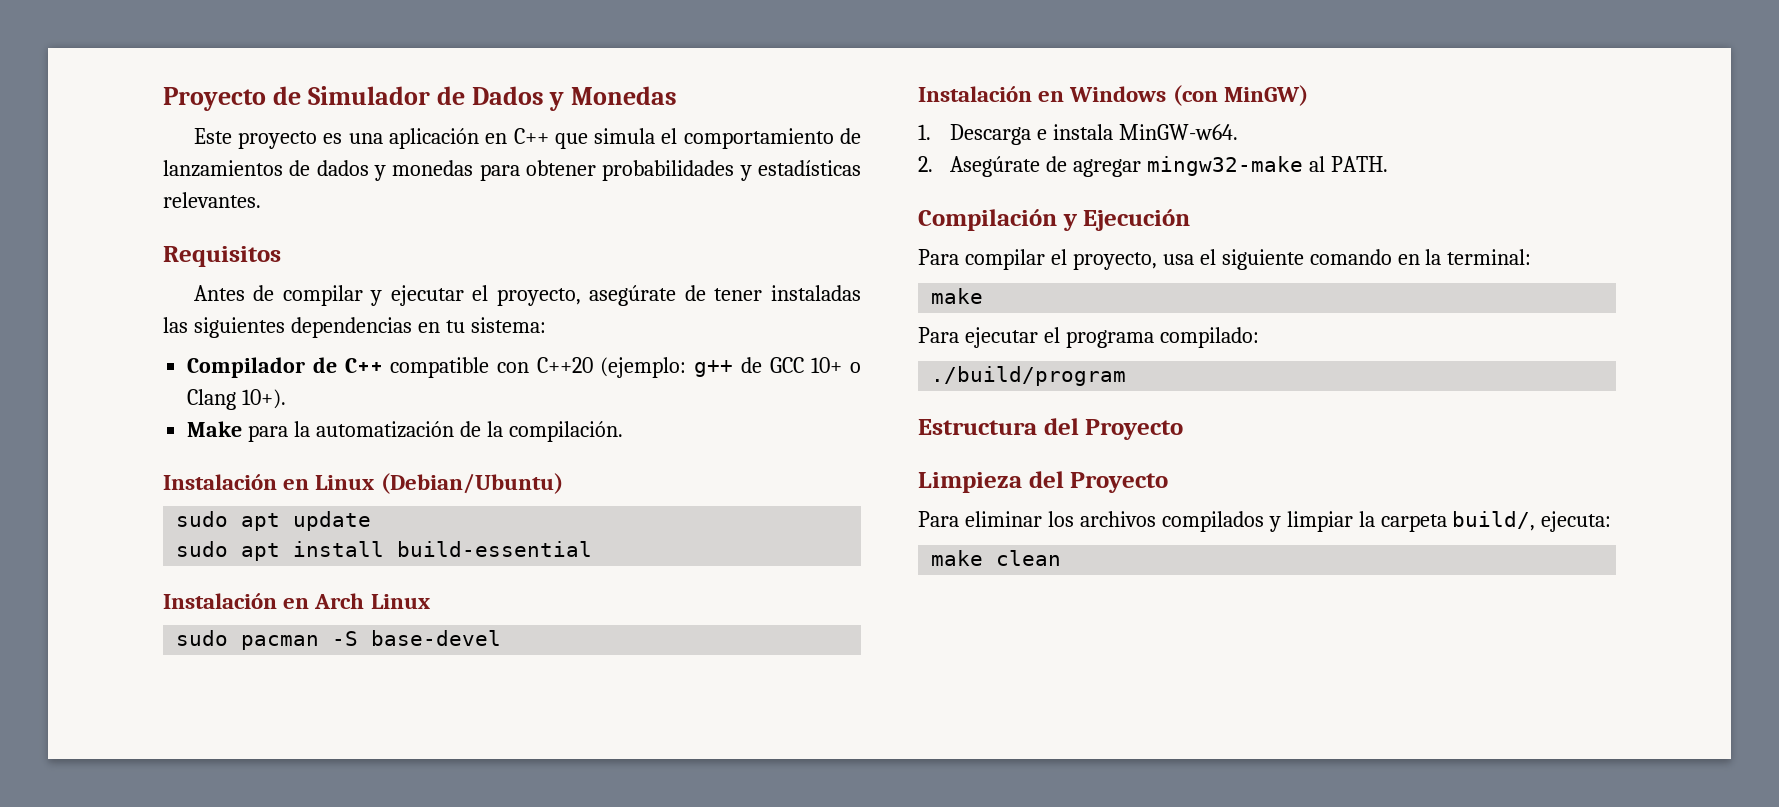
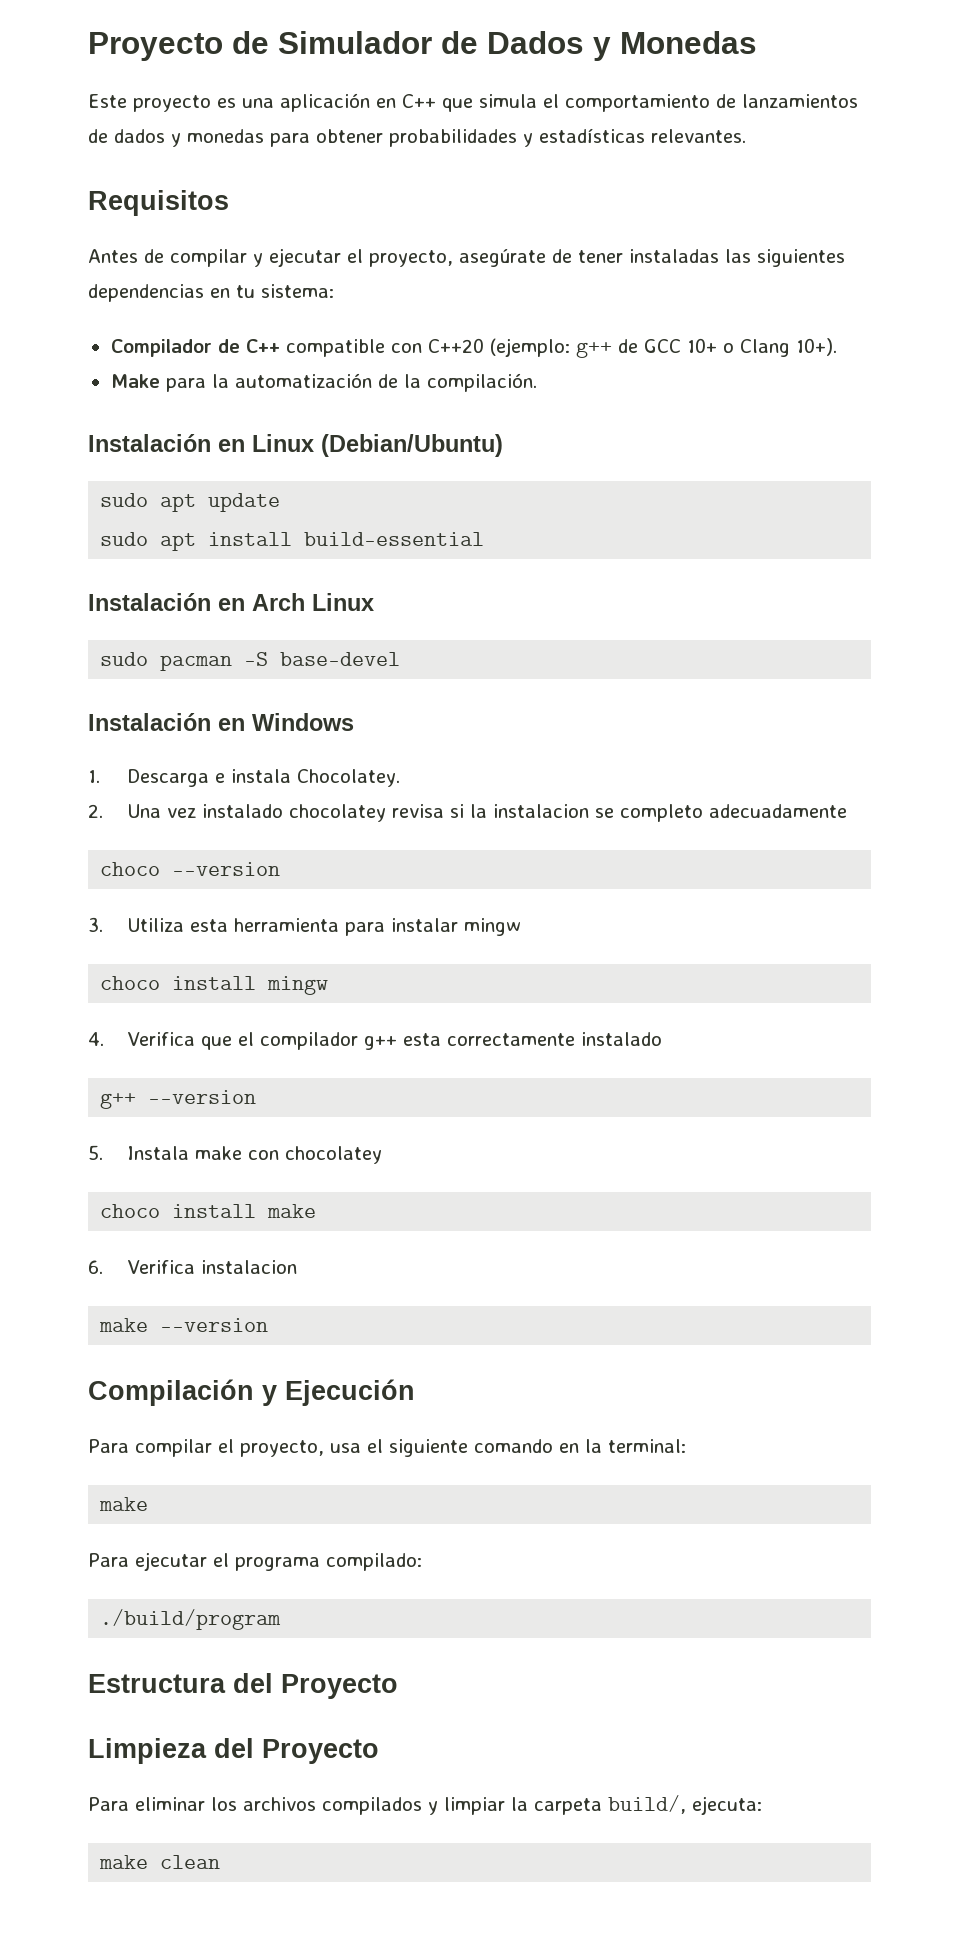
- Instalación en Windows (con MinGW)
+ Instalación en Windows
- 1. Descarga e instala MinGW-w64.
+ 1. Descarga e instala Chocolatey.
- 2. Asegúrate de agregar mingw32-make al PATH.
+ 2. Una vez instalado chocolatey revisa si la instalacion se completo adecuadamente
+ choco --version
+ 3. Utiliza esta herramienta para instalar mingw
+ choco install mingw
+ 4. Verifica que el compilador g++ esta correctamente instalado
+ g++ --version
+ 5. Instala make con chocolatey
+ choco install make
+ 6. Verifica instalacion
+ make --version

